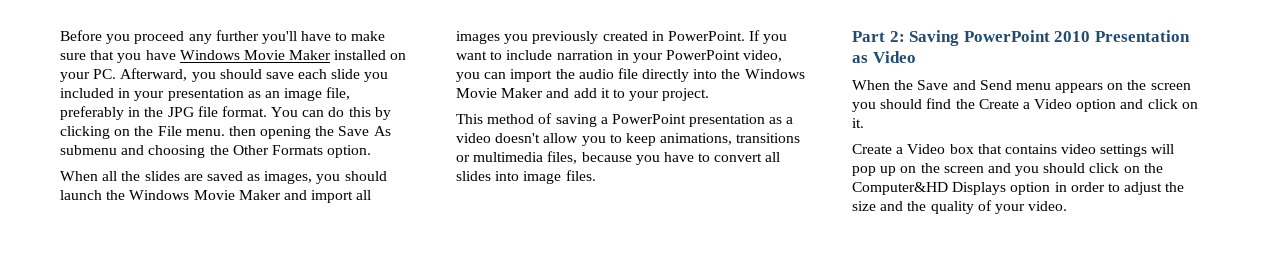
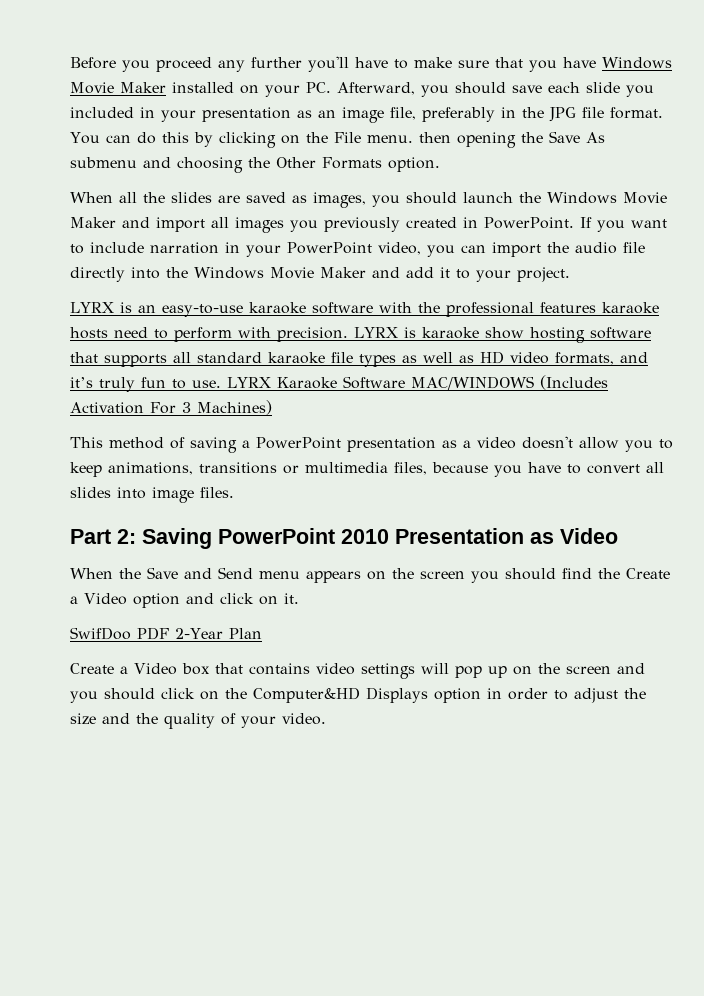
+ LYRX is an easy-to-use karaoke software with the professional features karaoke hosts need to perform with precision. LYRX is karaoke show hosting software that supports all standard karaoke file types as well as HD video formats, and it’s truly fun to use. LYRX Karaoke Software MAC/WINDOWS (Includes Activation For 3 Machines)
+ SwifDoo PDF 2-Year Plan

